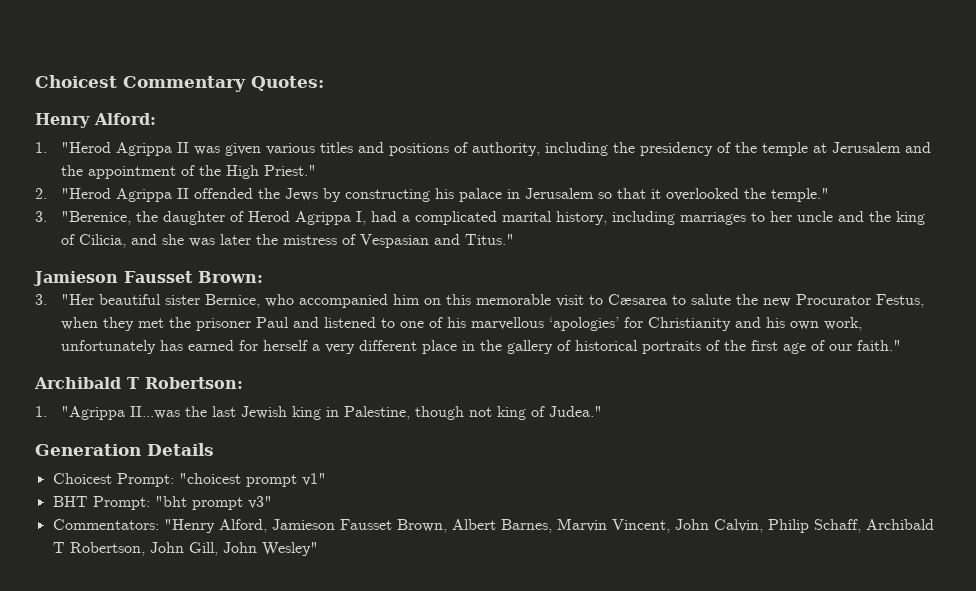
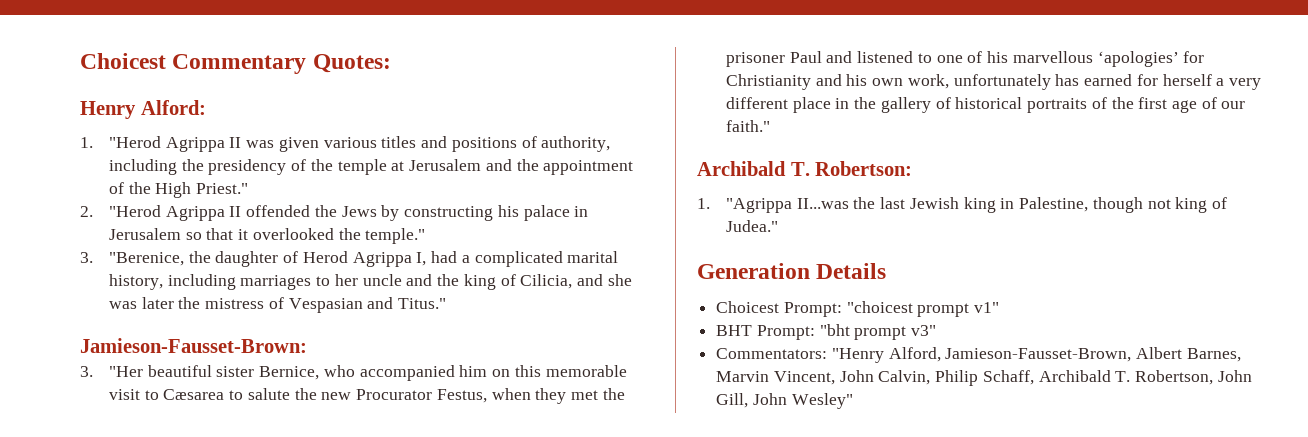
- Jamieson Fausset Brown:
+ Jamieson-Fausset-Brown:
- Archibald T Robertson:
+ Archibald T. Robertson:
- Commentators: "Henry Alford, Jamieson Fausset Brown, Albert Barnes, Marvin Vincent, John Calvin, Philip Schaff, Archibald T Robertson, John Gill, John Wesley"
+ Commentators: "Henry Alford, Jamieson-Fausset-Brown, Albert Barnes, Marvin Vincent, John Calvin, Philip Schaff, Archibald T. Robertson, John Gill, John Wesley"

